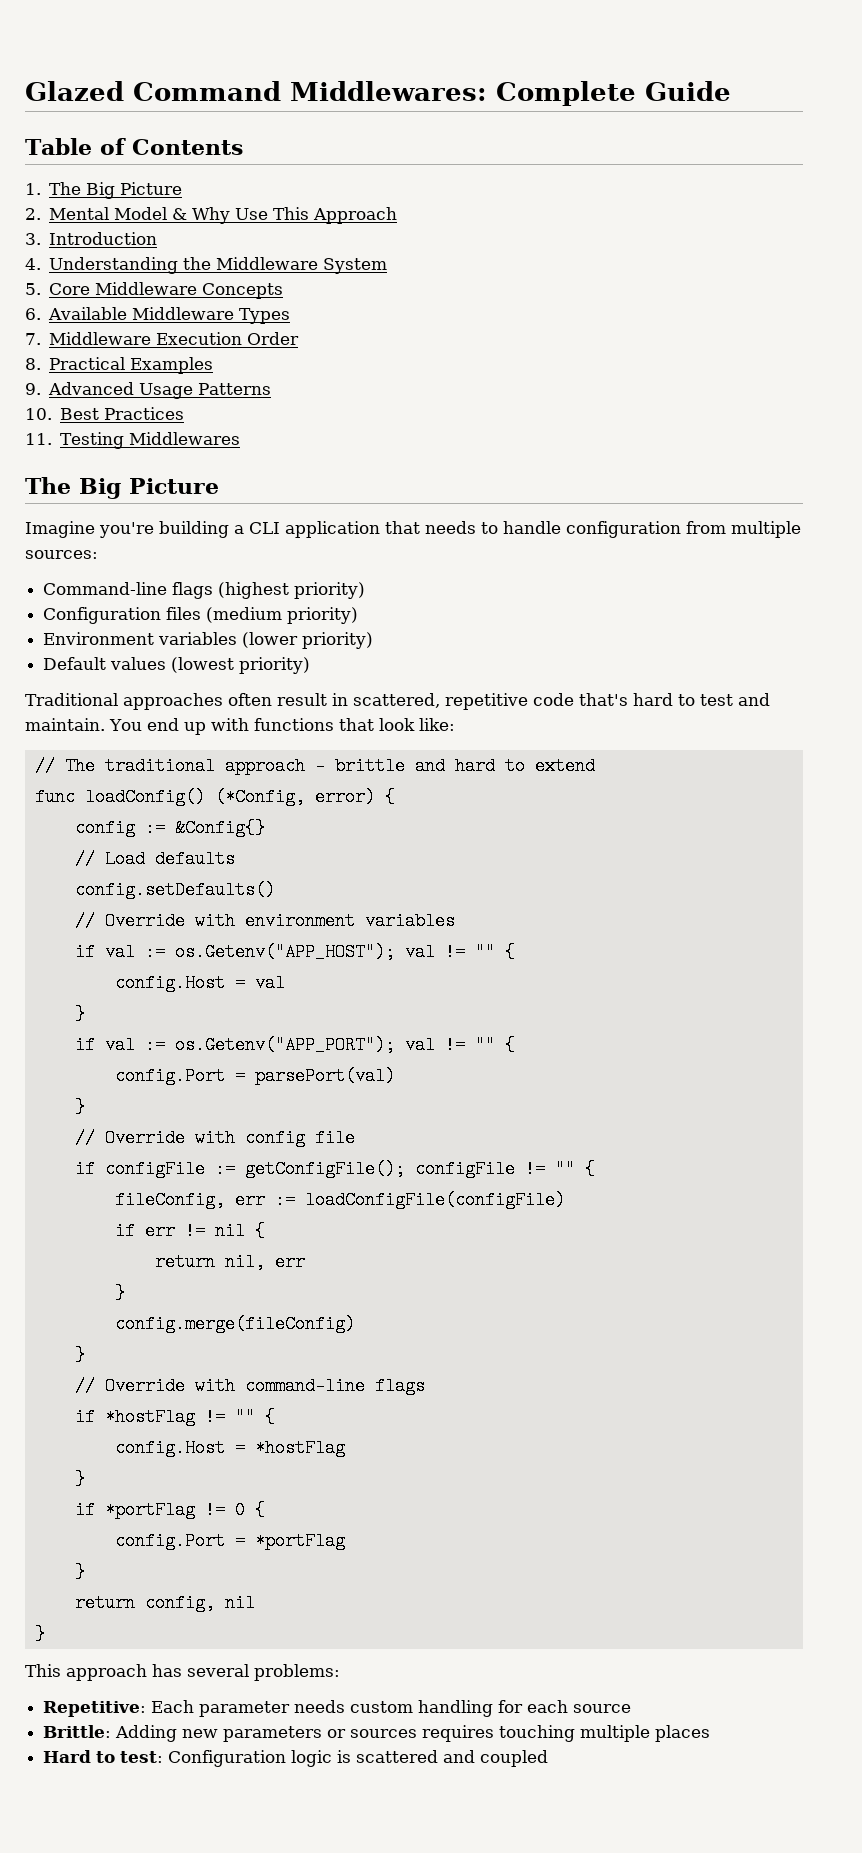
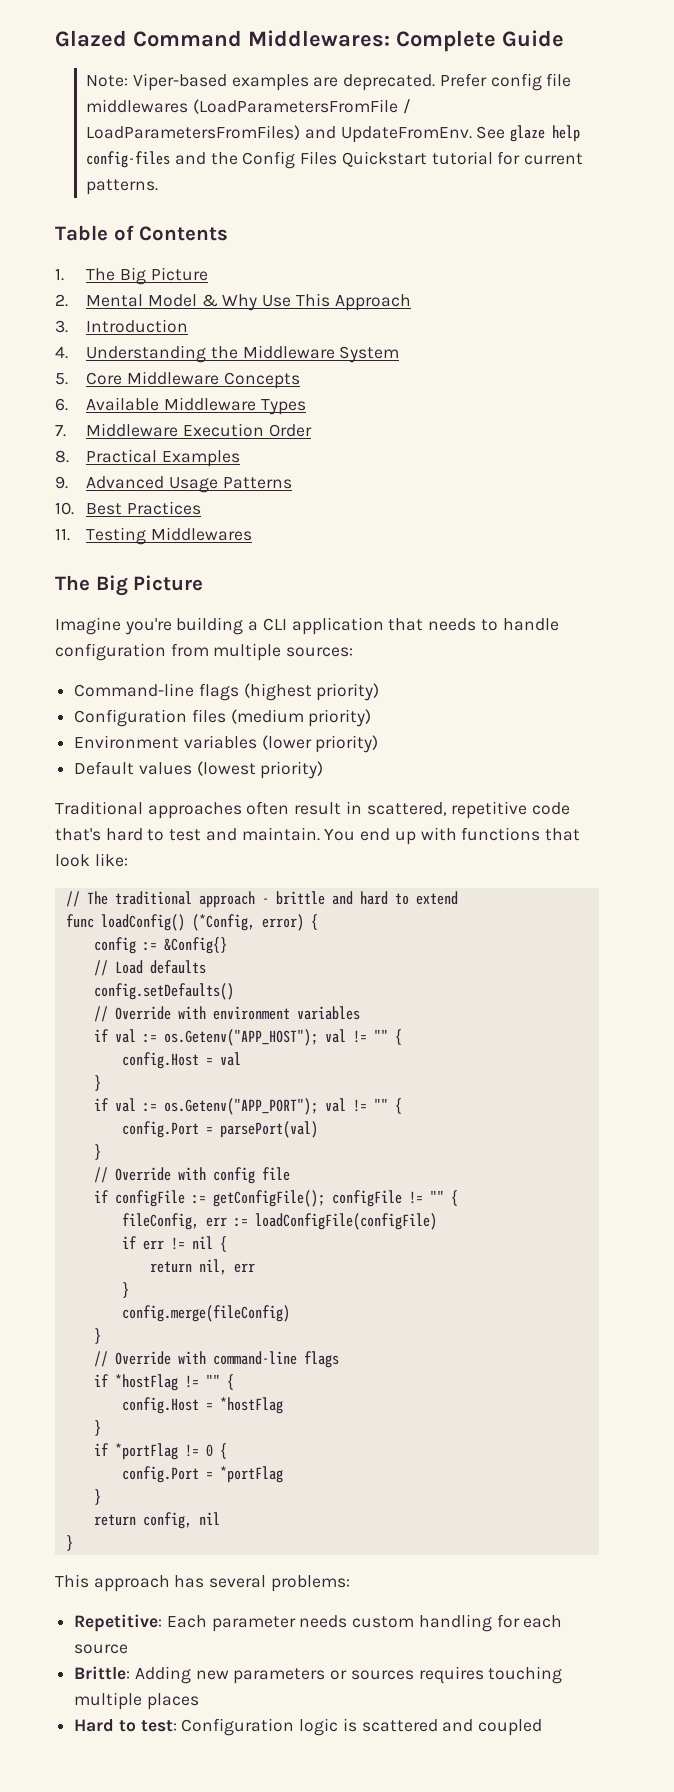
+ Note: Viper-based examples are deprecated. Prefer config file middlewares (LoadParametersFromFile / LoadParametersFromFiles) and UpdateFromEnv. See glaze help config-files and the Config Files Quickstart tutorial for current patterns.

